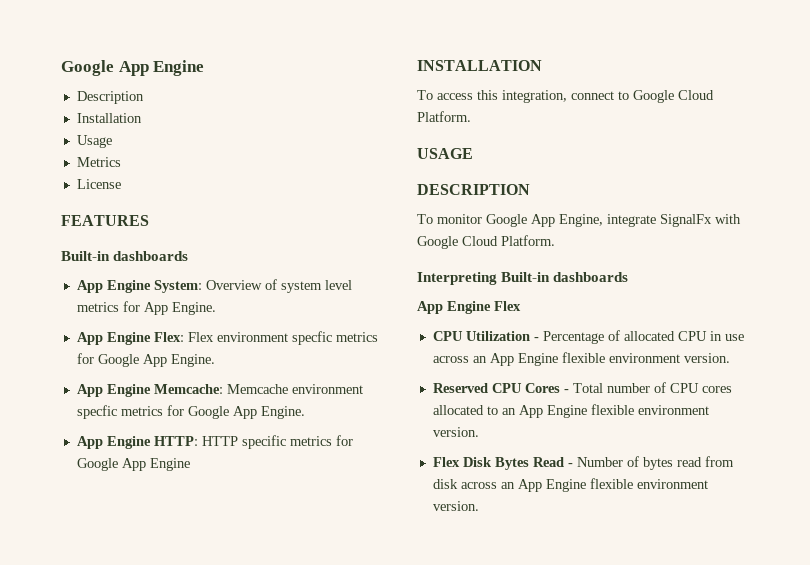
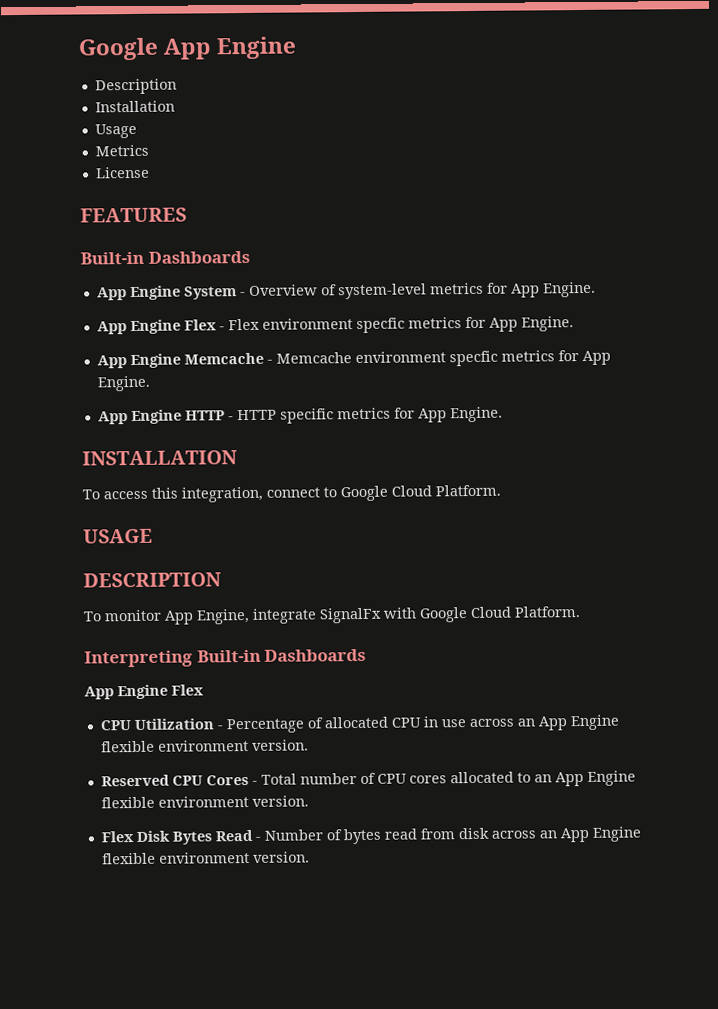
  FEATURES
- Built-in dashboards
- App Engine System: Overview of system level metrics for App Engine.
- App Engine Flex: Flex environment specfic metrics for Google App Engine.
- App Engine Memcache: Memcache environment specfic metrics for Google App Engine.
- App Engine HTTP: HTTP specific metrics for Google App Engine
+ Built-in Dashboards
+ App Engine System - Overview of system-level metrics for App Engine.
+ App Engine Flex - Flex environment specfic metrics for App Engine.
+ App Engine Memcache - Memcache environment specfic metrics for App Engine.
+ App Engine HTTP - HTTP specific metrics for App Engine.
- To monitor Google App Engine, integrate SignalFx with Google Cloud Platform.
+ To monitor App Engine, integrate SignalFx with Google Cloud Platform.
- Interpreting Built-in dashboards
+ Interpreting Built-in Dashboards

